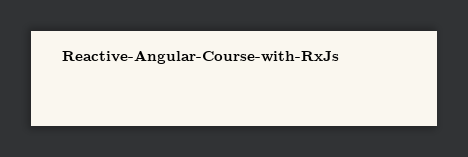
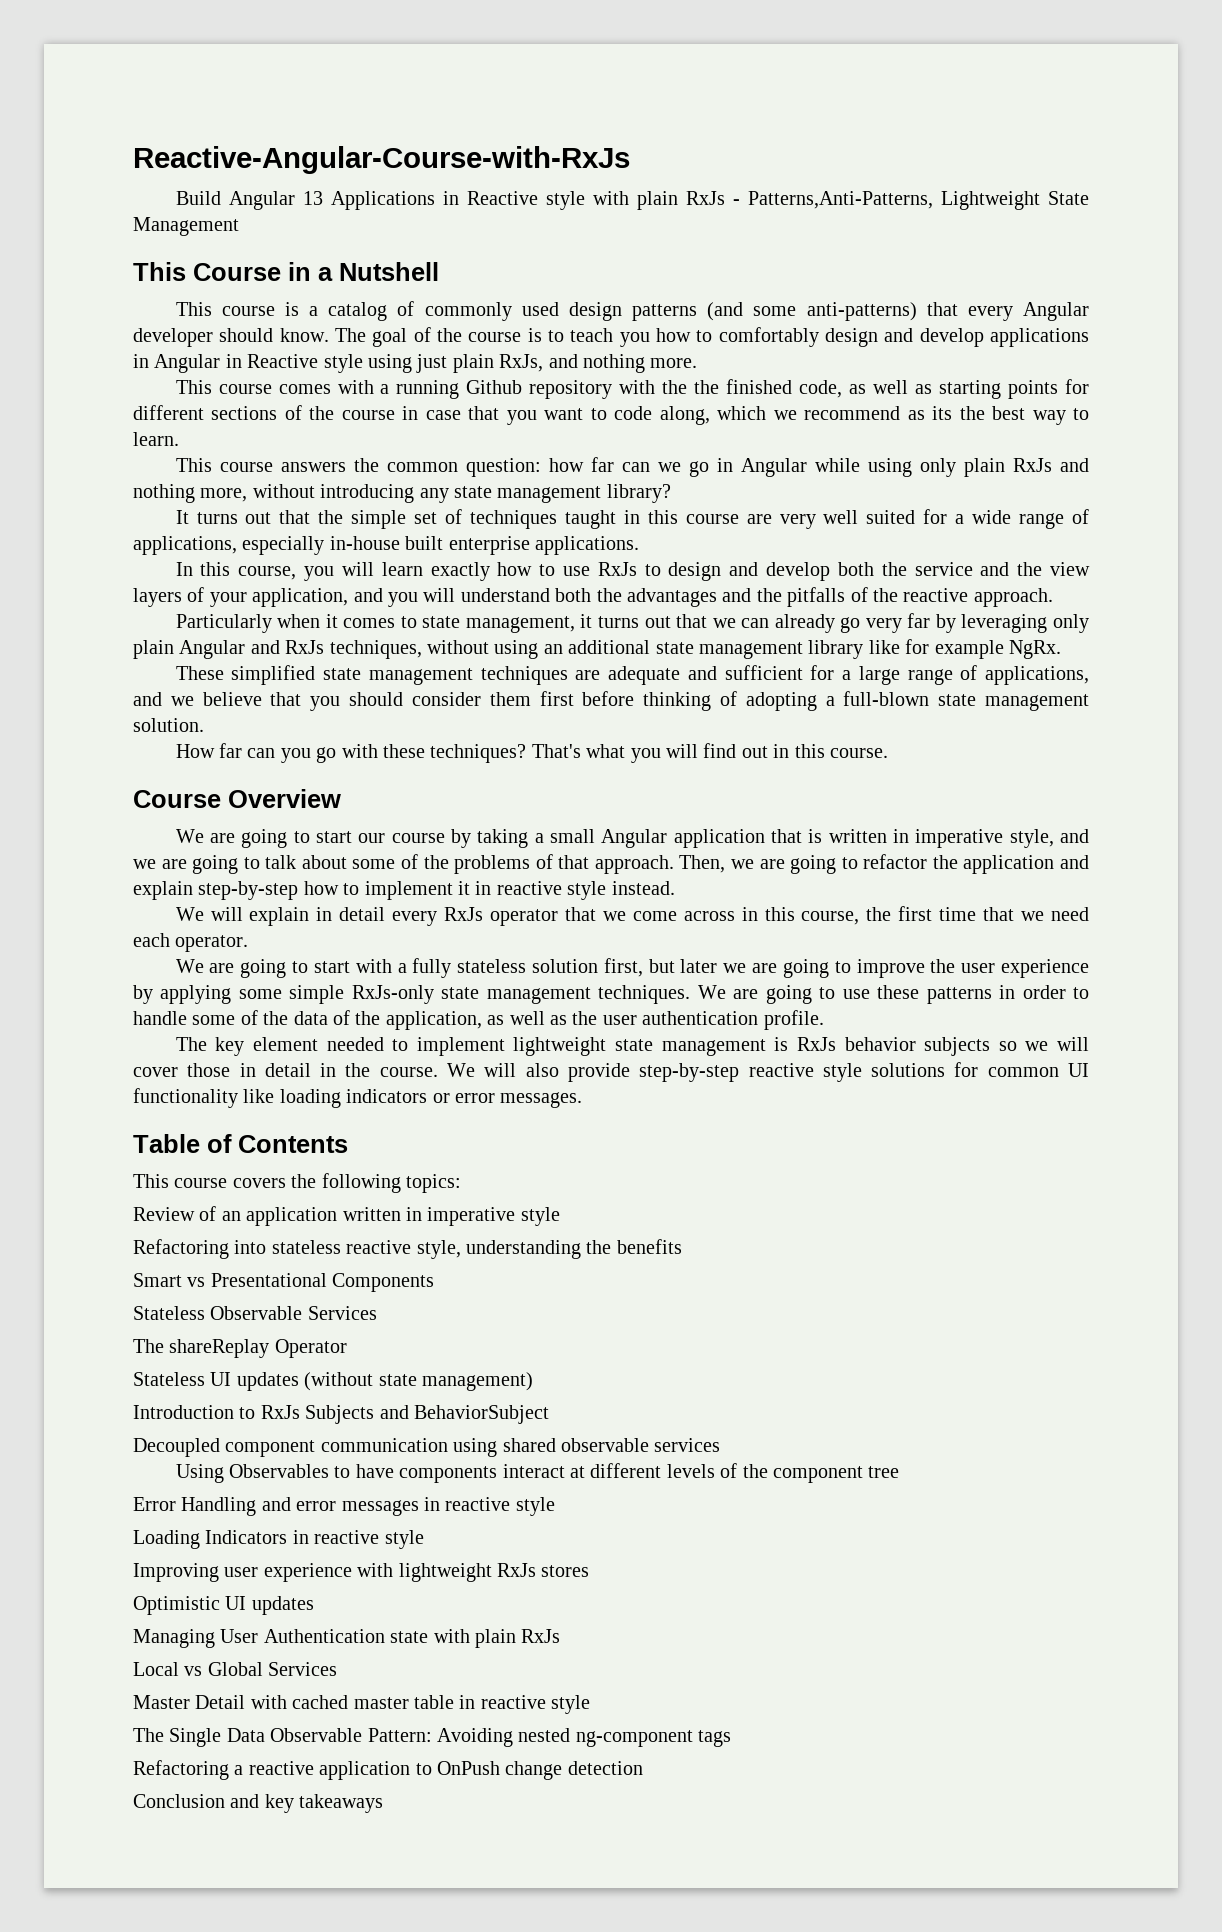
+ Build Angular 13 Applications in Reactive style with plain RxJs - Patterns,Anti-Patterns, Lightweight State Management
+ This Course in a Nutshell
+ This course is a catalog of commonly used design patterns (and some anti-patterns) that every Angular developer should know. The goal of the course is to teach you how to comfortably design and develop applications in Angular in Reactive style using just plain RxJs, and nothing more.
+ This course comes with a running Github repository with the the finished code, as well as starting points for different sections of the course in case that you want to code along, which we recommend as its the best way to learn.
+ This course answers the common question: how far can we go in Angular while using only plain RxJs and nothing more, without introducing any state management library?
+ It turns out that the simple set of techniques taught in this course are very well suited for a wide range of applications, especially in-house built enterprise applications.
+ In this course, you will learn exactly how to use RxJs to design and develop both the service and the view layers of your application, and you will understand both the advantages and the pitfalls of the reactive approach.
+ Particularly when it comes to state management, it turns out that we can already go very far by leveraging only plain Angular and RxJs techniques, without using an additional state management library like for example NgRx.
+ These simplified state management techniques are adequate and sufficient for a large range of applications, and we believe that you should consider them first before thinking of adopting a full-blown state management solution.
+ How far can you go with these techniques? That's what you will find out in this course.
+ Course Overview
+ We are going to start our course by taking a small Angular application that is written in imperative style, and we are going to talk about some of the problems of that approach. Then, we are going to refactor the application and explain step-by-step how to implement it in reactive style instead.
+ We will explain in detail every RxJs operator that we come across in this course, the first time that we need each operator.
+ We are going to start with a fully stateless solution first, but later we are going to improve the user experience by applying some simple RxJs-only state management techniques. We are going to use these patterns in order to handle some of the data of the application, as well as the user authentication profile.
+ The key element needed to implement lightweight state management is RxJs behavior subjects so we will cover those in detail in the course. We will also provide step-by-step reactive style solutions for common UI functionality like loading indicators or error messages.
+ Table of Contents
+ This course covers the following topics:
+ Review of an application written in imperative style
+ Refactoring into stateless reactive style, understanding the benefits
+ Smart vs Presentational Components
+ Stateless Observable Services
+ The shareReplay Operator
+ Stateless UI updates (without state management)
+ Introduction to RxJs Subjects and BehaviorSubject
+ Decoupled component communication using shared observable services
+ Using Observables to have components interact at different levels of the component tree
+ Error Handling and error messages in reactive style
+ Loading Indicators in reactive style
+ Improving user experience with lightweight RxJs stores
+ Optimistic UI updates
+ Managing User Authentication state with plain RxJs
+ Local vs Global Services
+ Master Detail with cached master table in reactive style
+ The Single Data Observable Pattern: Avoiding nested ng-component tags
+ Refactoring a reactive application to OnPush change detection
+ Conclusion and key takeaways

